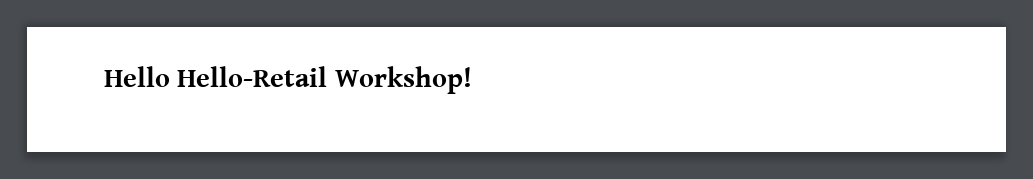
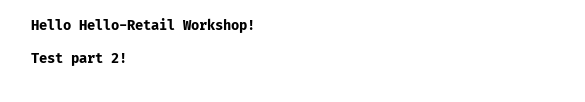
+ Test part 2!

